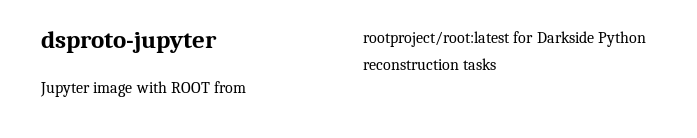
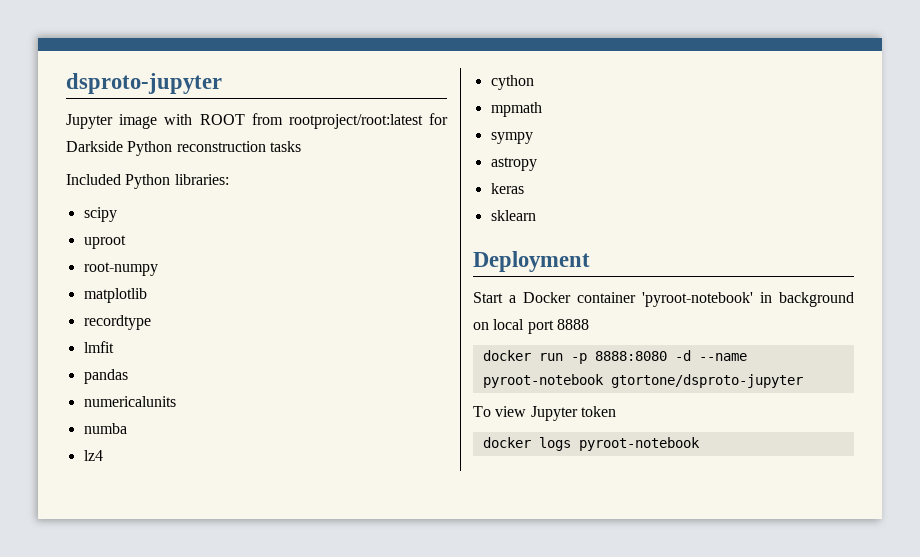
+ Included Python libraries:
+ scipy
+ uproot
+ root-numpy
+ matplotlib
+ recordtype
+ lmfit
+ pandas
+ numericalunits
+ numba
+ lz4
+ cython
+ mpmath
+ sympy
+ astropy
+ keras
+ sklearn
+ Deployment
+ Start a Docker container 'pyroot-notebook' in background on local port 8888
+ docker run -p 8888:8080 -d --name pyroot-notebook gtortone/dsproto-jupyter
+ To view Jupyter token
+ docker logs pyroot-notebook

